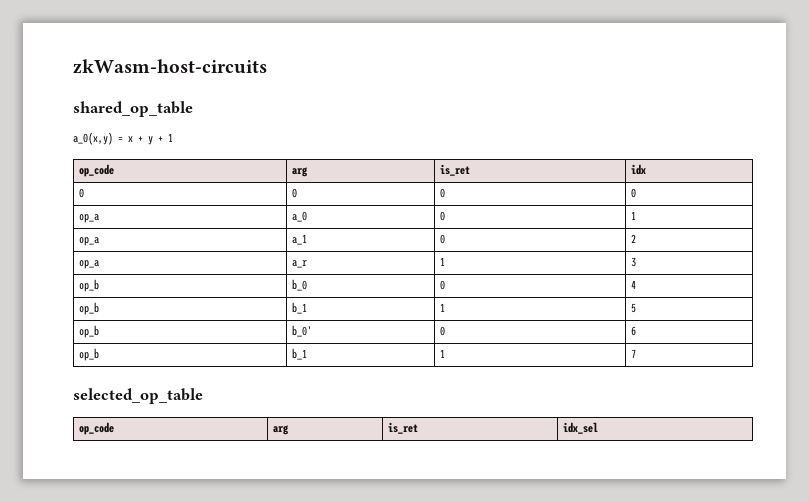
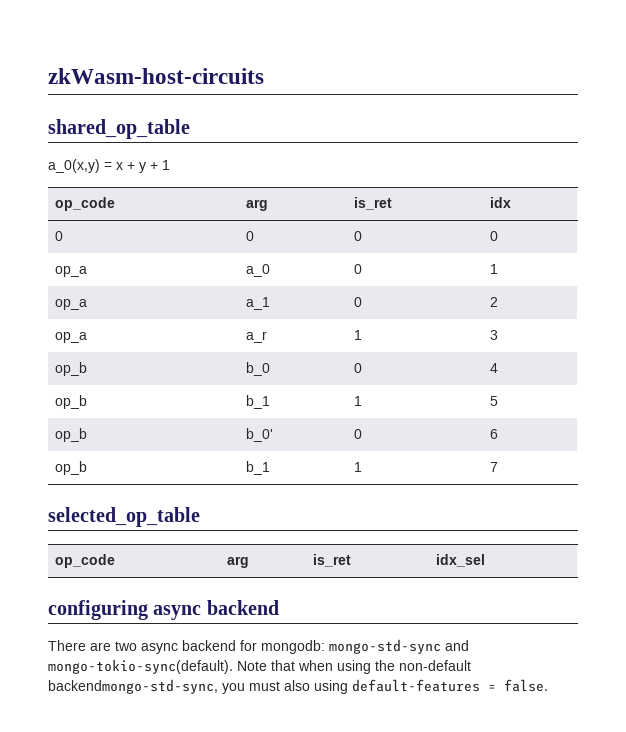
+ configuring async backend
+ There are two async backend for mongodb: mongo-std-sync and mongo-tokio-sync(default). Note that when using the non-default backendmongo-std-sync, you must also using default-features = false.

